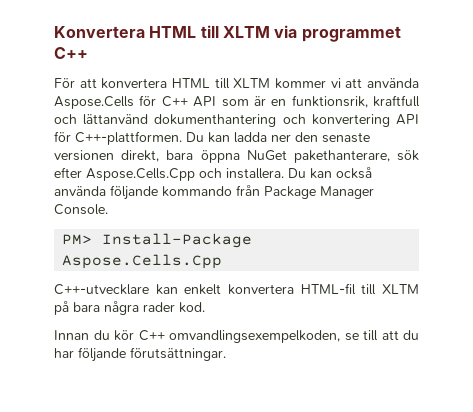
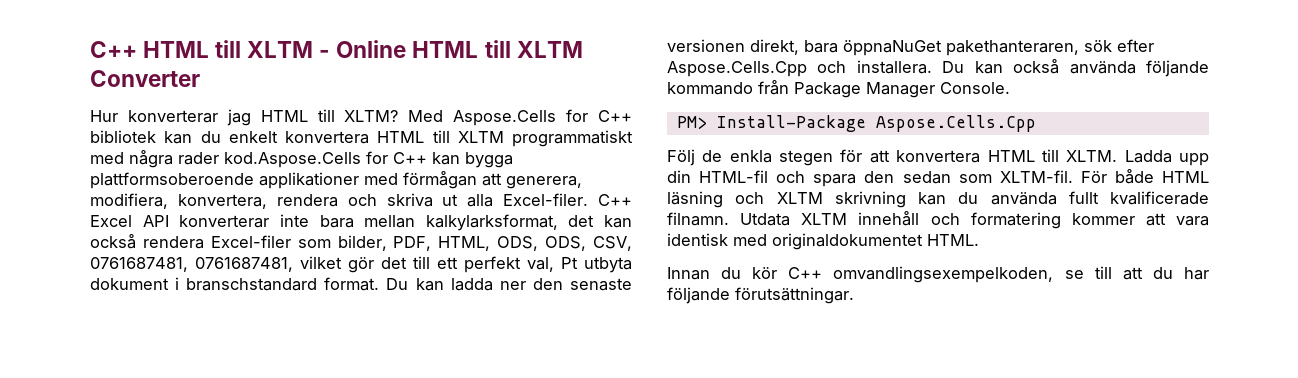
- Konvertera HTML till XLTM via programmet C++
- För att konvertera HTML till XLTM kommer vi att använda Aspose.Cells för C++ API som är en funktionsrik, kraftfull och lättanvänd dokumenthantering och konvertering API för C++-plattformen.
+ C++ HTML till XLTM - Online HTML till XLTM Converter
+ Hur konverterar jag HTML till XLTM? Med Aspose.Cells for C++ bibliotek kan du enkelt konvertera HTML till XLTM programmatiskt med några rader kod.Aspose.Cells for C++ kan bygga plattformsoberoende applikationer med förmågan att generera, modifiera, konvertera, rendera och skriva ut alla Excel-filer. C++ Excel API konverterar inte bara mellan kalkylarksformat, det kan också rendera Excel-filer som bilder, PDF, HTML, ODS, ODS, CSV, 0761687481, 0761687481, vilket gör det till ett perfekt val, Pt utbyta dokument i branschstandard format.
- Du kan ladda ner den senaste versionen direkt, bara öppna NuGet pakethanterare, sök efter Aspose.Cells.Cpp och installera.
+ Du kan ladda ner den senaste versionen direkt, bara öppnaNuGet pakethanteraren, sök efter Aspose.Cells.Cpp och installera.
- C++-utvecklare kan enkelt konvertera HTML-fil till XLTM på bara några rader kod.
+ Följ de enkla stegen för att konvertera HTML till XLTM. Ladda upp din HTML-fil och spara den sedan som XLTM-fil. För både HTML läsning och XLTM skrivning kan du använda fullt kvalificerade filnamn. Utdata XLTM innehåll och formatering kommer att vara identisk med originaldokumentet HTML.

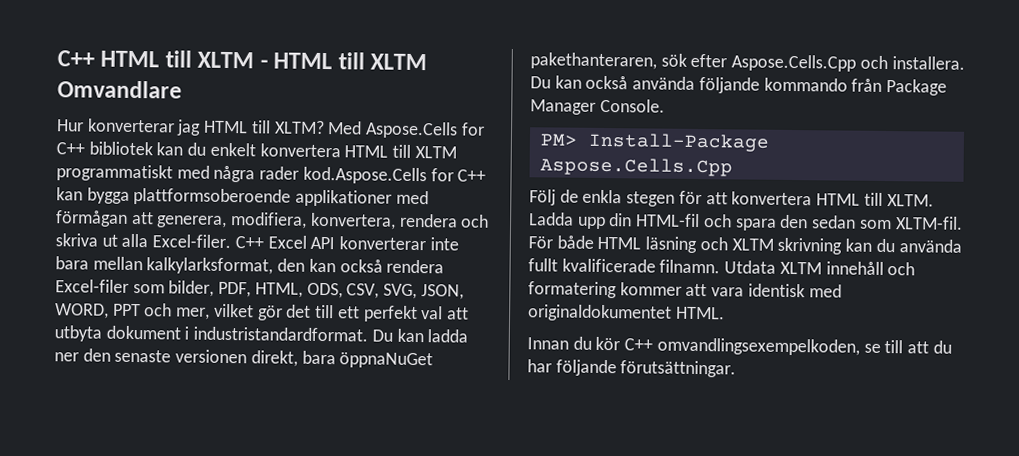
- C++ HTML till XLTM - Online HTML till XLTM Converter
+ C++ HTML till XLTM - HTML till XLTM Omvandlare
- C++ Excel API konverterar inte bara mellan kalkylarksformat, det kan också rendera Excel-filer som bilder, PDF, HTML, ODS, ODS, CSV, 0761687481, 0761687481, vilket gör det till ett perfekt val, Pt utbyta dokument i branschstandard format.
+ C++ Excel API konverterar inte bara mellan kalkylarksformat, den kan också rendera Excel-filer som bilder, PDF, HTML, ODS, CSV, SVG, JSON, WORD, PPT och mer, vilket gör det till ett perfekt val att utbyta dokument i industristandardformat.

